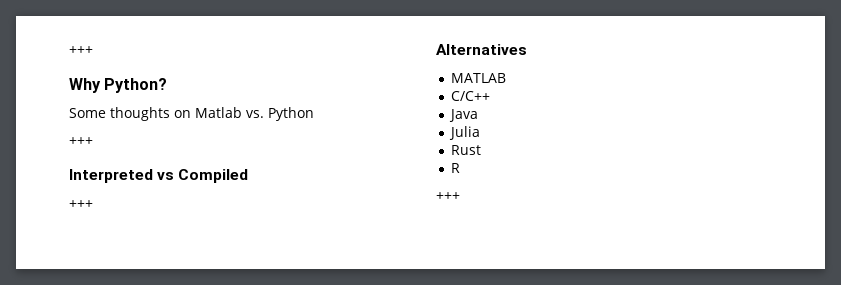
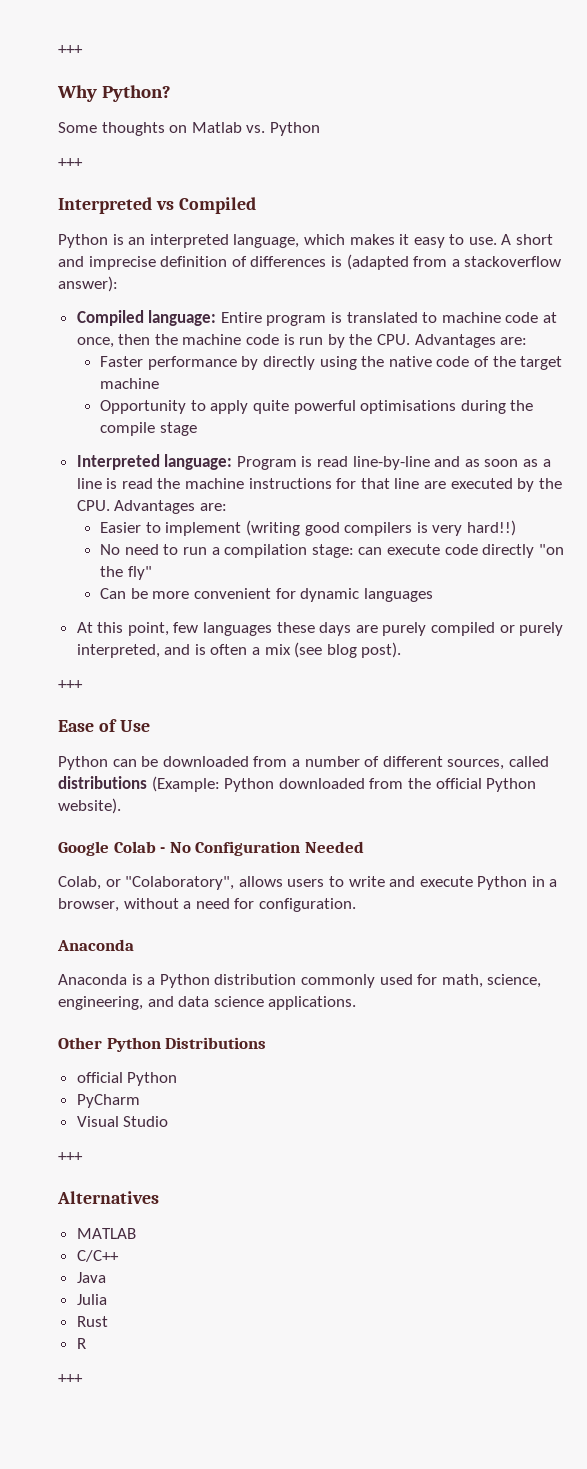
+ Python is an interpreted language, which makes it easy to use. A short and imprecise definition of differences is (adapted from a stackoverflow answer):
+ Compiled language: Entire program is translated to machine code at once, then the machine code is run by the CPU. Advantages are:
+ Faster performance by directly using the native code of the target machine
+ Opportunity to apply quite powerful optimisations during the compile stage
+ Interpreted language: Program is read line-by-line and as soon as a line is read the machine instructions for that line are executed by the CPU. Advantages are:
+ Easier to implement (writing good compilers is very hard!!)
+ No need to run a compilation stage: can execute code directly "on the fly"
+ Can be more convenient for dynamic languages
+ At this point, few languages these days are purely compiled or purely interpreted, and is often a mix (see blog post).
+ +++
+ Ease of Use
+ Python can be downloaded from a number of different sources, called distributions (Example: Python downloaded from the official Python website).
+ Google Colab - No Configuration Needed
+ Colab, or "Colaboratory", allows users to write and execute Python in a browser, without a need for configuration.
+ Anaconda
+ Anaconda is a Python distribution commonly used for math, science, engineering, and data science applications.
+ Other Python Distributions
+ official Python
+ PyCharm
+ Visual Studio

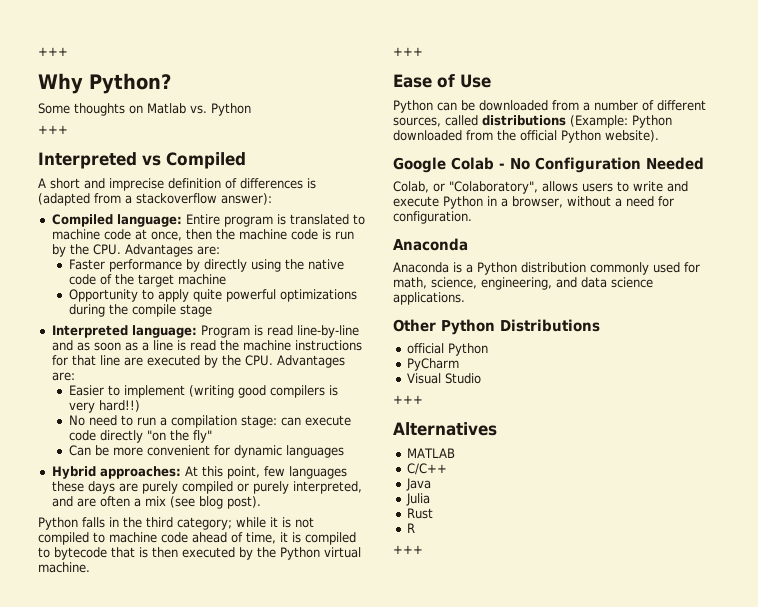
- Python is an interpreted language, which makes it easy to use.
- Opportunity to apply quite powerful optimisations during the compile stage
+ Opportunity to apply quite powerful optimizations during the compile stage
- At this point, few languages these days are purely compiled or purely interpreted, and is often a mix (see blog post).
+ Hybrid approaches: At this point, few languages these days are purely compiled or purely interpreted, and are often a mix (see blog post).
+ Python falls in the third category; while it is not compiled to machine code ahead of time, it is compiled to bytecode that is then executed by the Python virtual machine.

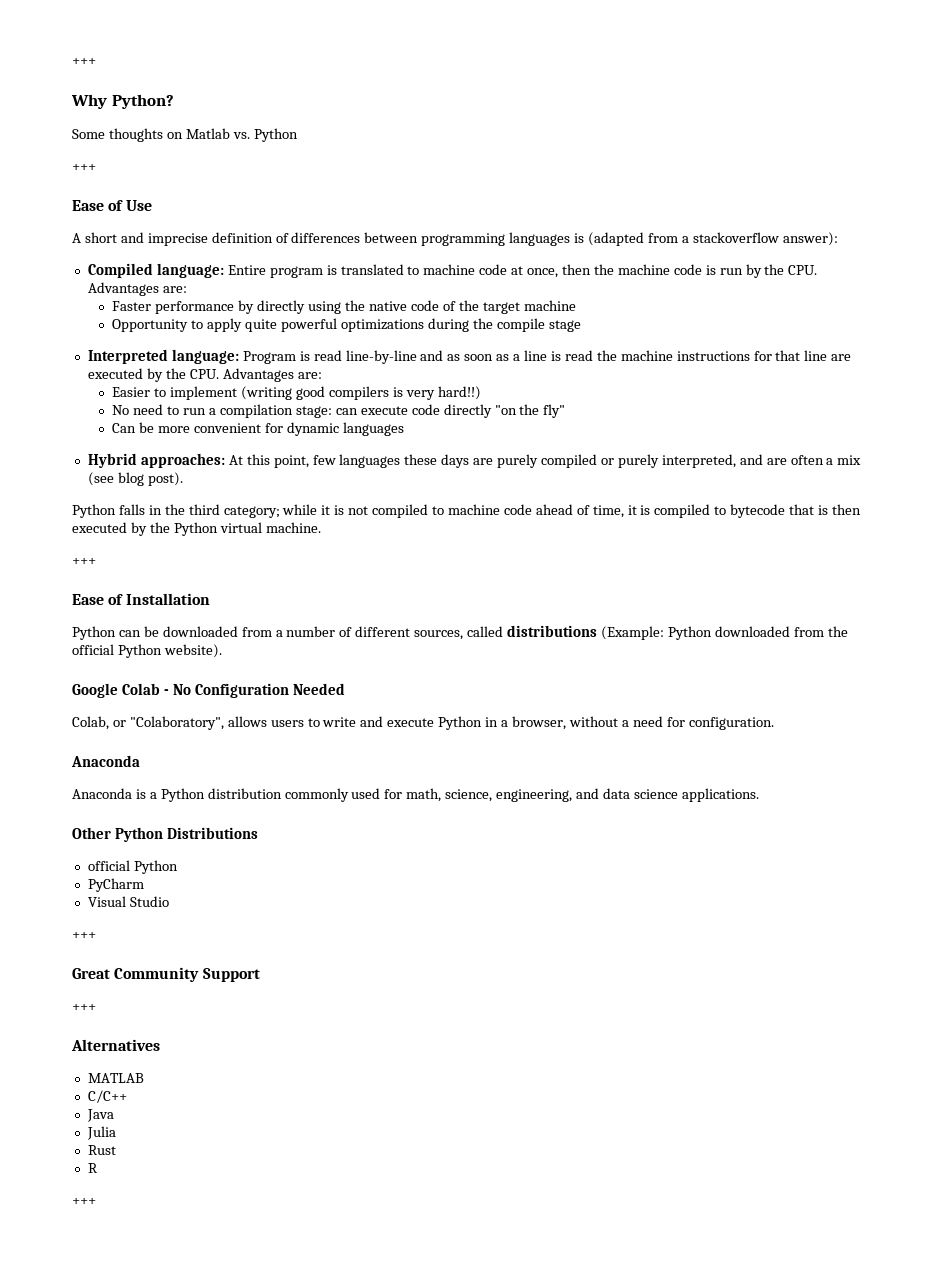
- Interpreted vs Compiled
+ Ease of Use
- A short and imprecise definition of differences is (adapted from a stackoverflow answer):
+ A short and imprecise definition of differences between programming languages is (adapted from a stackoverflow answer):
- Ease of Use
+ Ease of Installation
+ Great Community Support
+ +++

